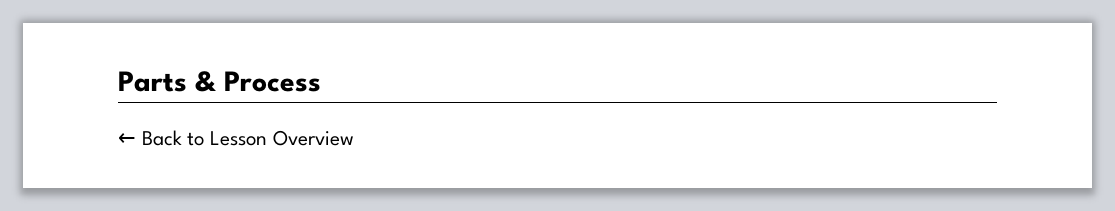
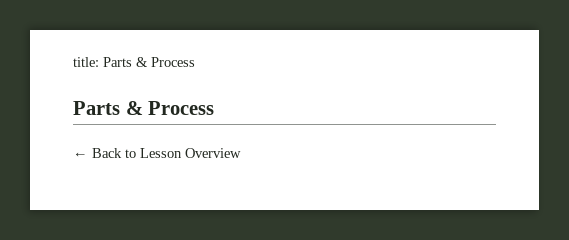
+ title: Parts & Process

